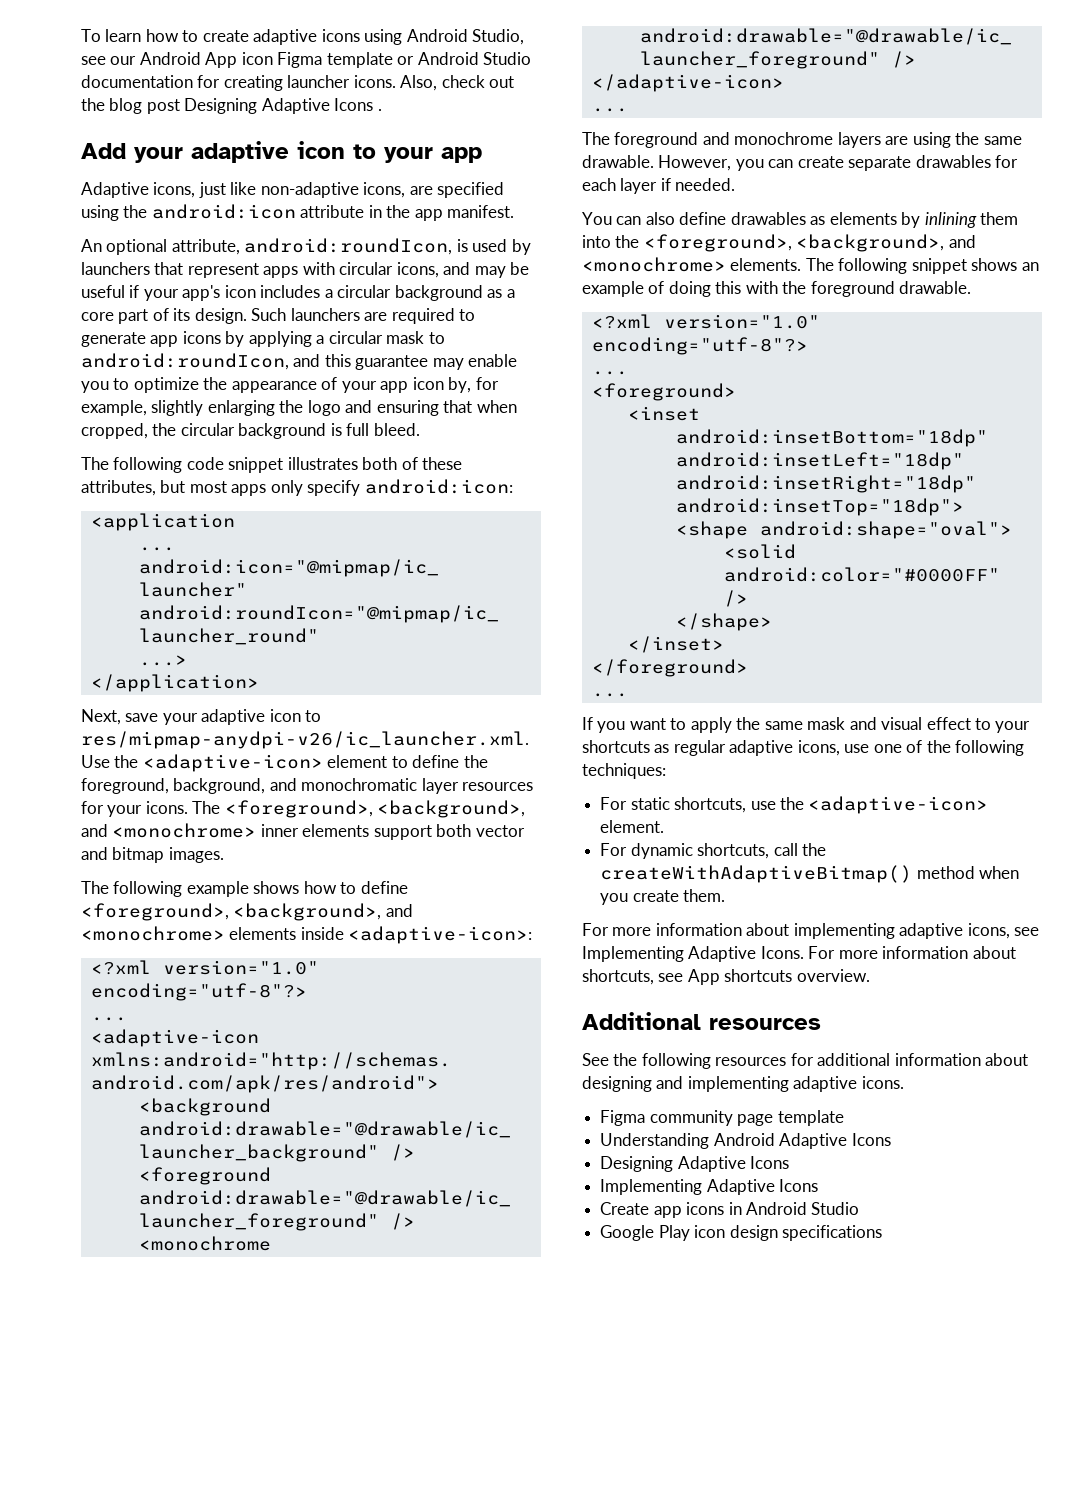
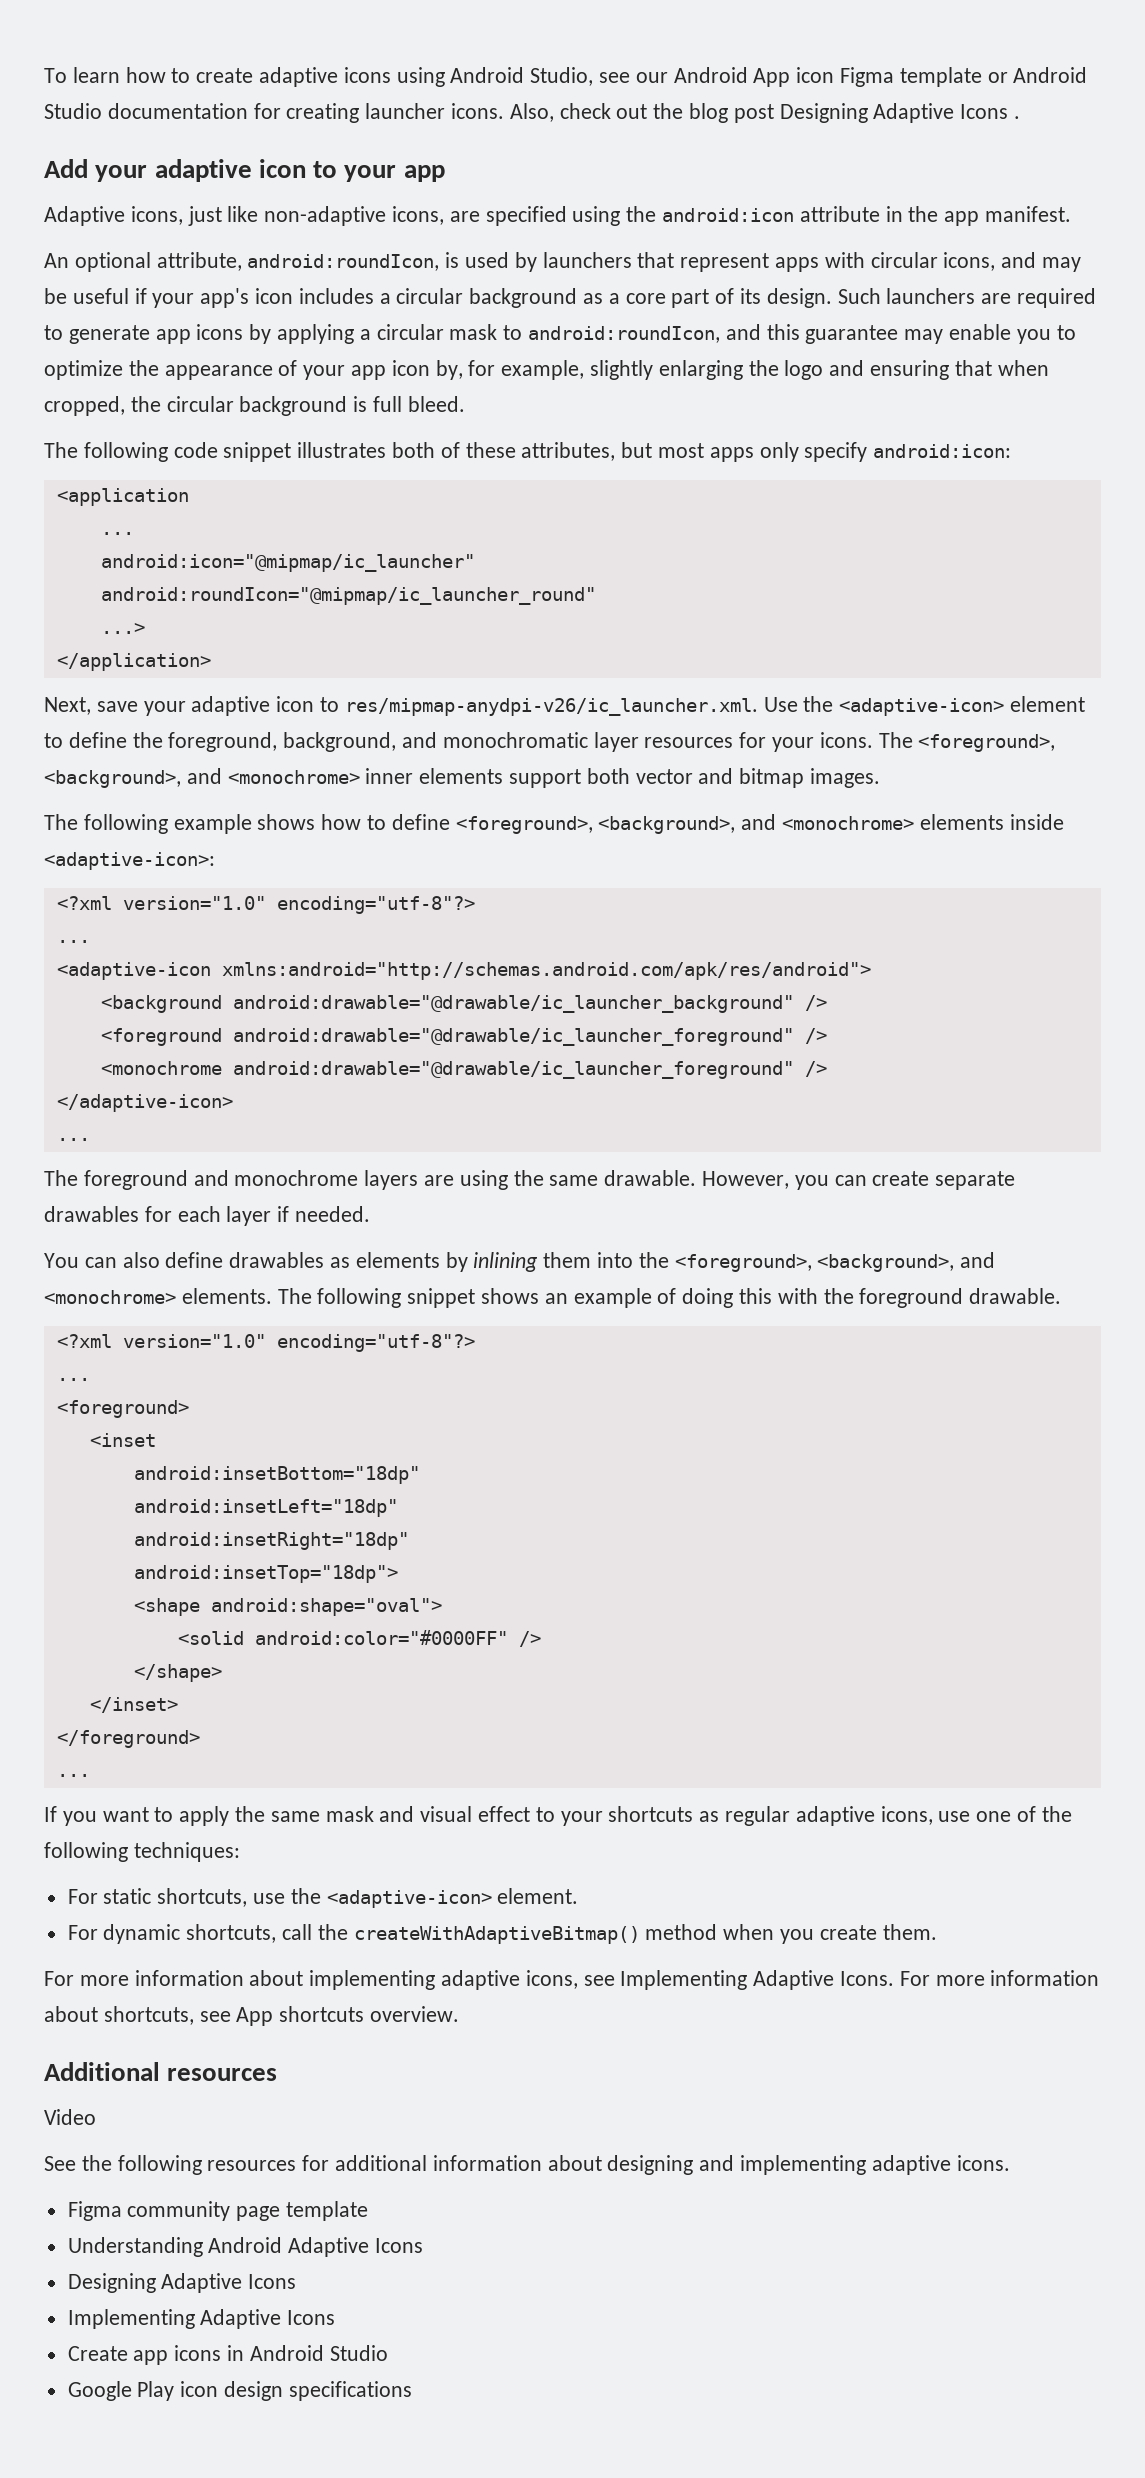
+ Video

